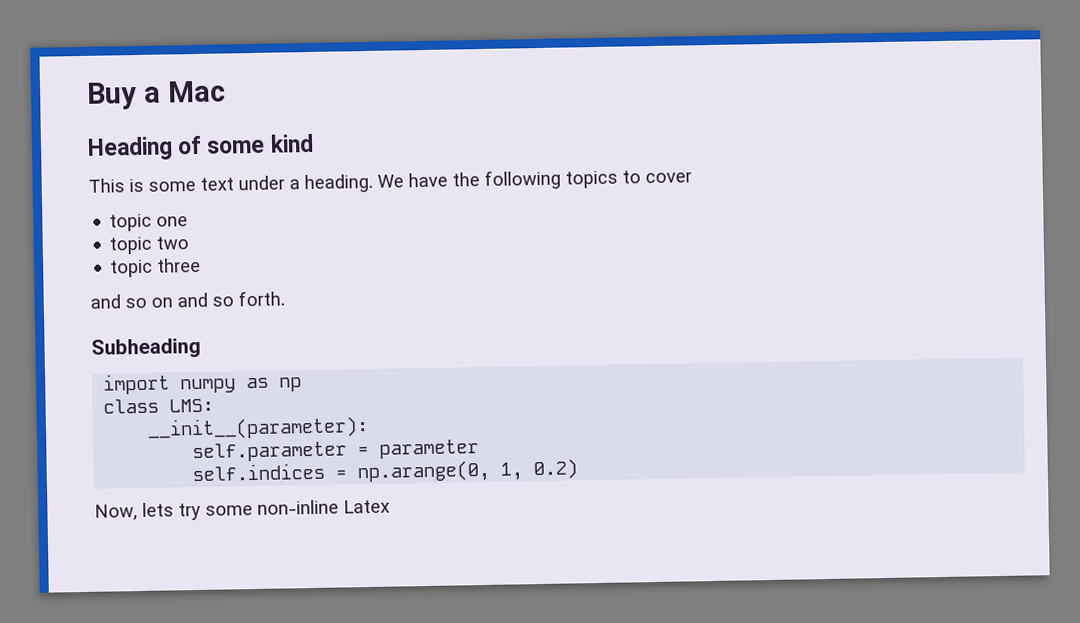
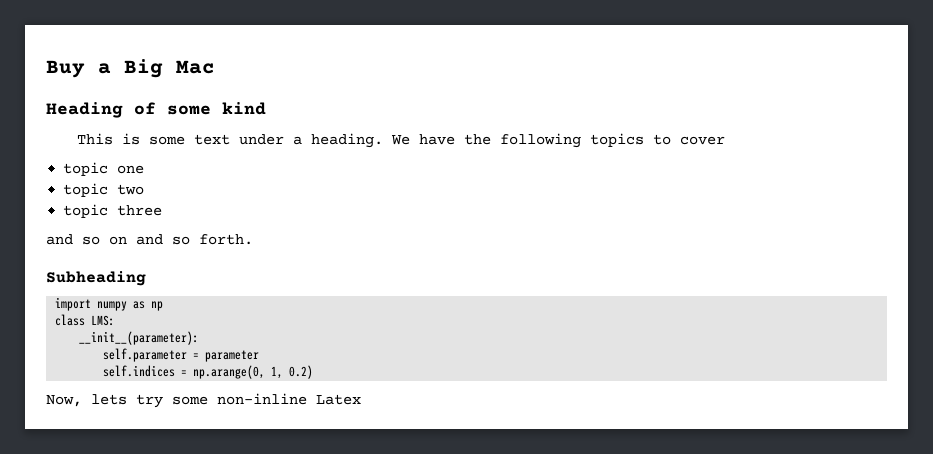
- Buy a Mac
+ Buy a Big Mac

